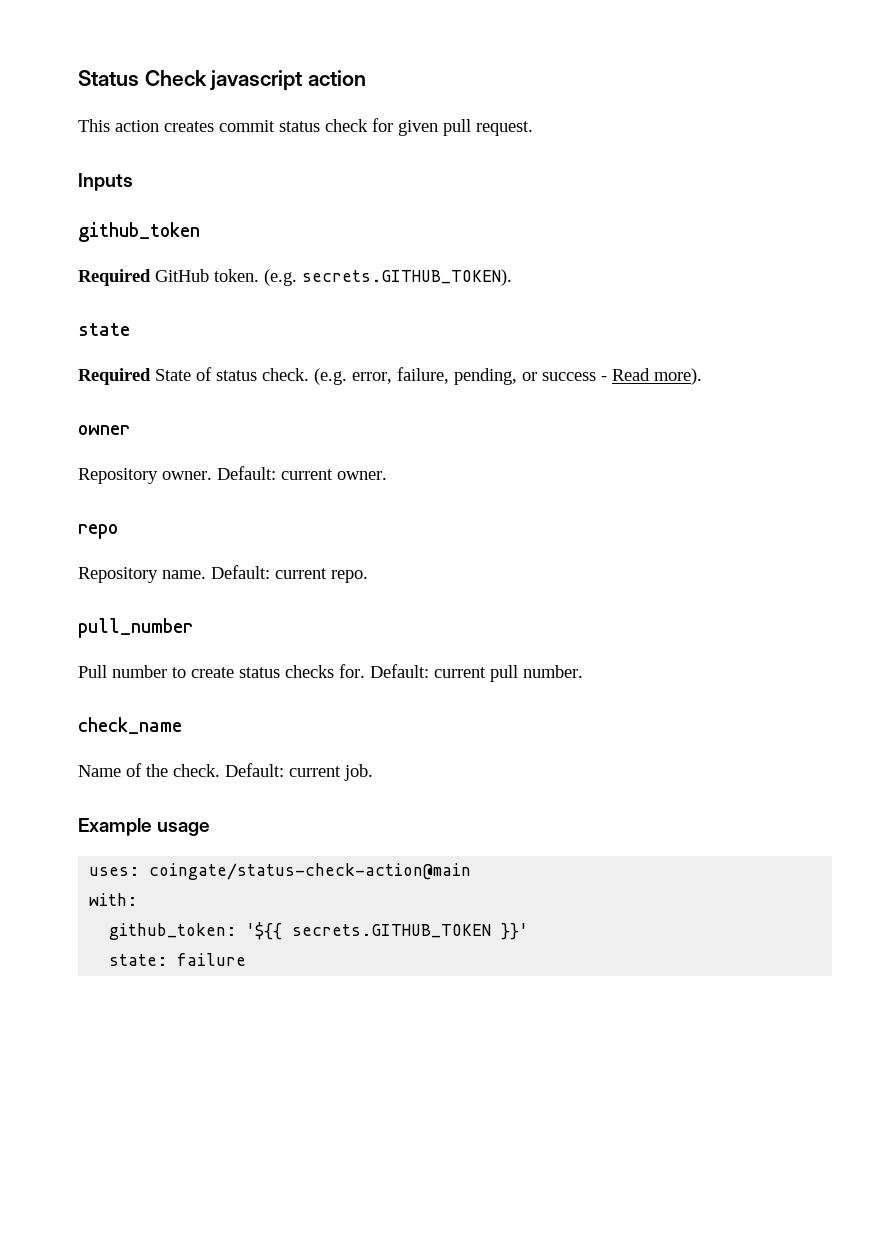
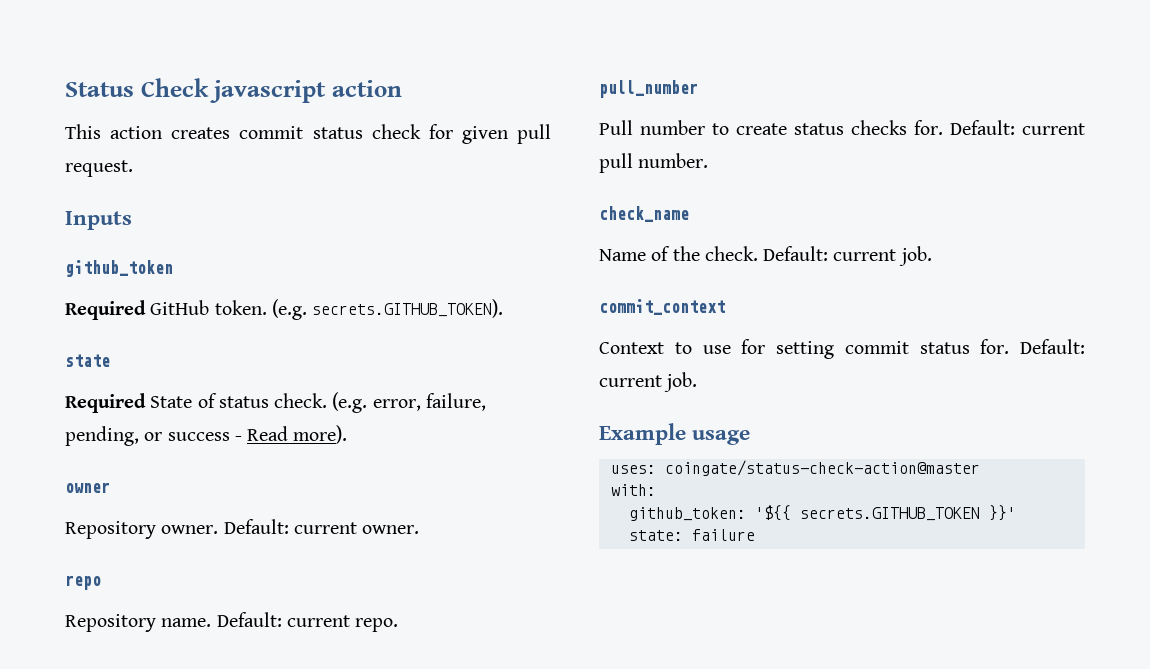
+ commit_context
+ Context to use for setting commit status for. Default: current job.
- uses: coingate/status-check-action@main
+ uses: coingate/status-check-action@master

